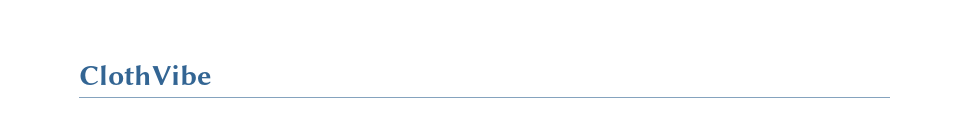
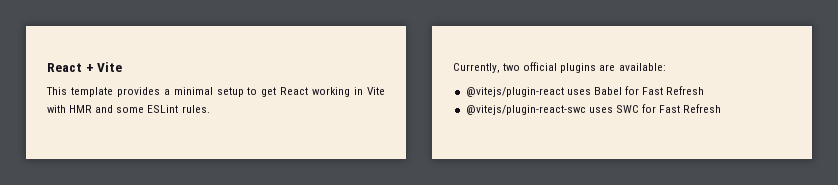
- ClothVibe
+ React + Vite
+ This template provides a minimal setup to get React working in Vite with HMR and some ESLint rules.
+ Currently, two official plugins are available:
+ @vitejs/plugin-react uses Babel for Fast Refresh
+ @vitejs/plugin-react-swc uses SWC for Fast Refresh

